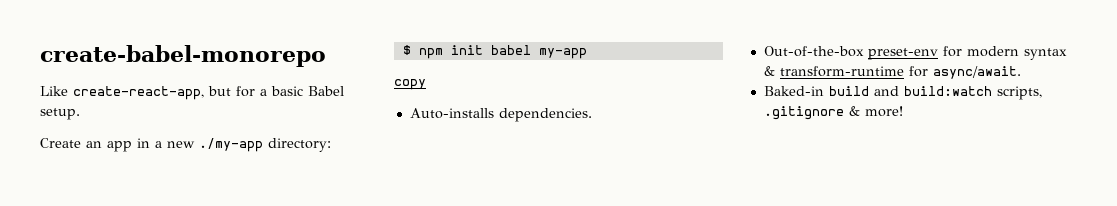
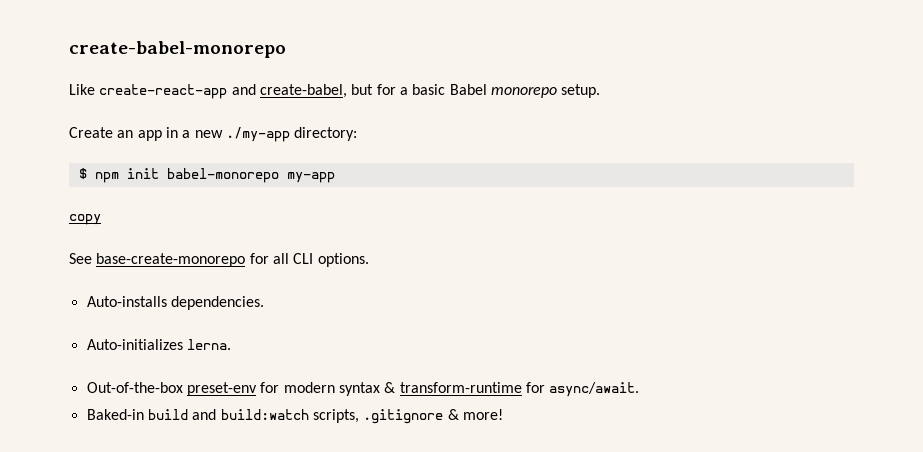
- Like create-react-app, but for a basic Babel setup.
+ Like create-react-app and create-babel, but for a basic Babel monorepo setup.
- $ npm init babel my-app
+ $ npm init babel-monorepo my-app
+ See base-create-monorepo for all CLI options.
+ Auto-initializes lerna.

